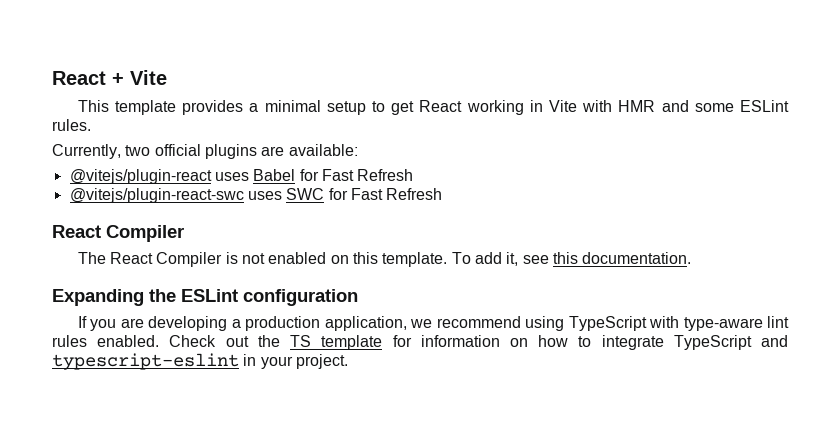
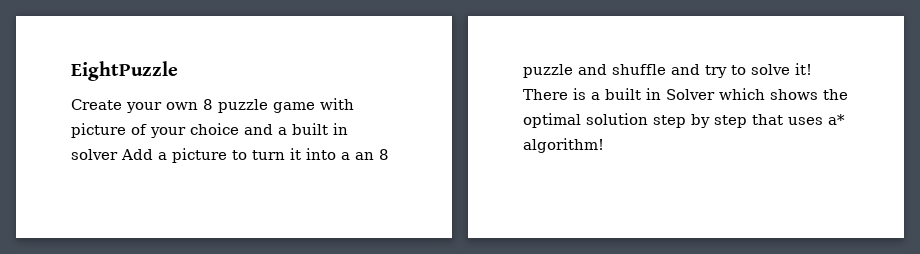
- React + Vite
- This template provides a minimal setup to get React working in Vite with HMR and some ESLint rules.
- Currently, two official plugins are available:
- @vitejs/plugin-react uses Babel for Fast Refresh
- @vitejs/plugin-react-swc uses SWC for Fast Refresh
- React Compiler
- The React Compiler is not enabled on this template. To add it, see this documentation.
- Expanding the ESLint configuration
- If you are developing a production application, we recommend using TypeScript with type-aware lint rules enabled. Check out the TS template for information on how to integrate TypeScript and typescript-eslint in your project.
+ EightPuzzle
+ Create your own 8 puzzle game with picture of your choice and a built in solver Add a picture to turn it into a an 8 puzzle and shuffle and try to solve it! There is a built in Solver which shows the optimal solution step by step that uses a* algorithm!

